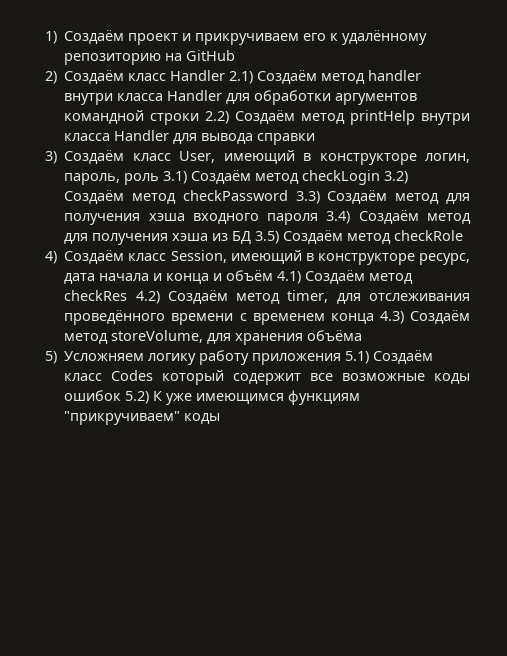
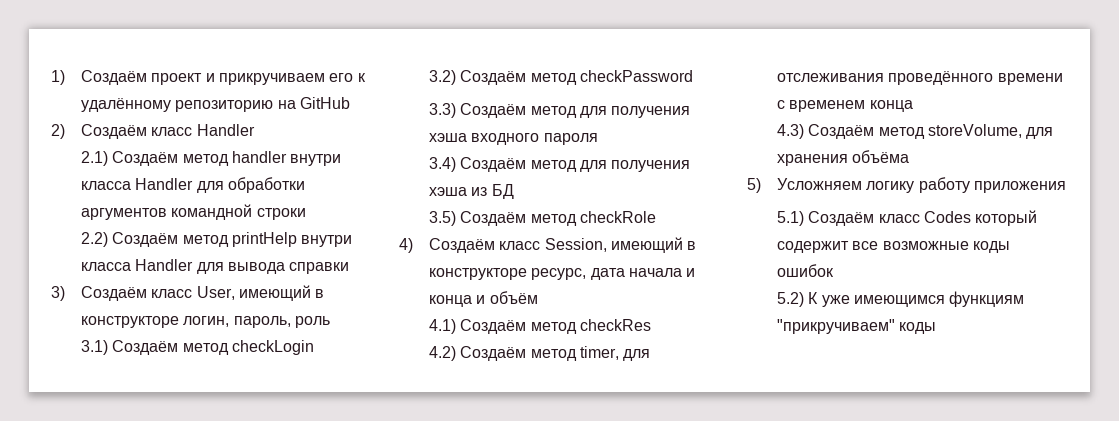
- 2) Создаём класс Handler 2.1) Cоздаём метод handler внутри класса Handler для обработки аргументов командной строки 2.2) Создаём метод printHelp внутри класса Handler для вывода справки
+ 2) Создаём класс Handler
+ 2.1) Cоздаём метод handler внутри класса Handler для обработки аргументов командной строки
+ 2.2) Создаём метод printHelp внутри класса Handler для вывода справки
- 3) Создаём класс User, имеющий в конструкторе логин, пароль, роль 3.1) Создаём метод checkLogin 3.2) Создаём метод checkPassword 3.3) Создаём метод для получения хэша входного пароля 3.4) Создаём метод для получения хэша из БД 3.5) Создаём метод checkRole
+ 3) Создаём класс User, имеющий в конструкторе логин, пароль, роль
+ 3.1) Создаём метод checkLogin
+ 3.2) Создаём метод checkPassword
+ 3.3) Создаём метод для получения хэша входного пароля
+ 3.4) Создаём метод для получения хэша из БД
+ 3.5) Создаём метод checkRole
- 4) Создаём класс Session, имеющий в конструкторе ресурс, дата начала и конца и объём 4.1) Создаём метод checkRes 4.2) Создаём метод timer, для отслеживания проведённого времени с временем конца 4.3) Создаём метод storeVolume, для хранения объёма
+ 4) Создаём класс Session, имеющий в конструкторе ресурс, дата начала и конца и объём
+ 4.1) Создаём метод checkRes
+ 4.2) Создаём метод timer, для отслеживания проведённого времени с временем конца
+ 4.3) Создаём метод storeVolume, для хранения объёма
- 5) Усложняем логику работу приложения 5.1) Создаём класс Codes который содержит все возможные коды ошибок 5.2) К уже имеющимся функциям "прикручиваем" коды
+ 5) Усложняем логику работу приложения
+ 5.1) Создаём класс Codes который содержит все возможные коды ошибок
+ 5.2) К уже имеющимся функциям "прикручиваем" коды

